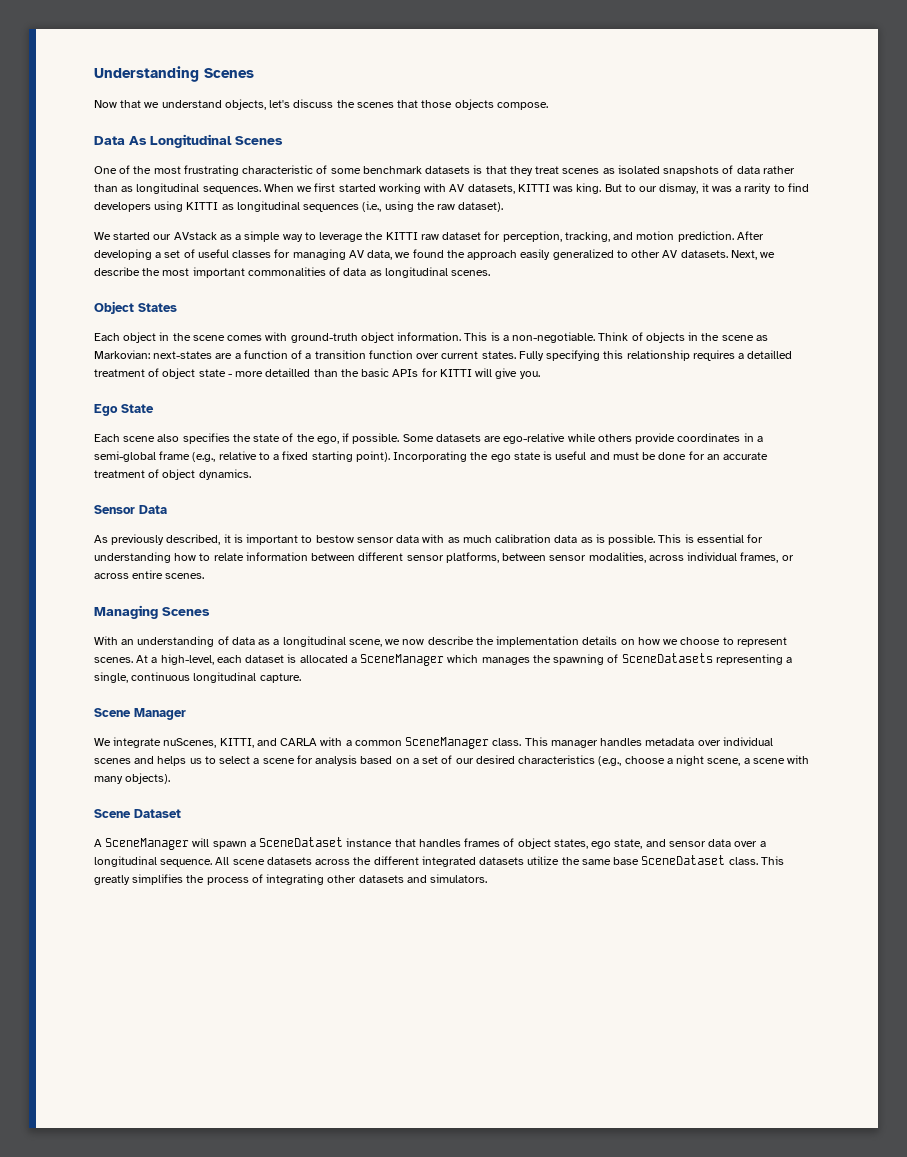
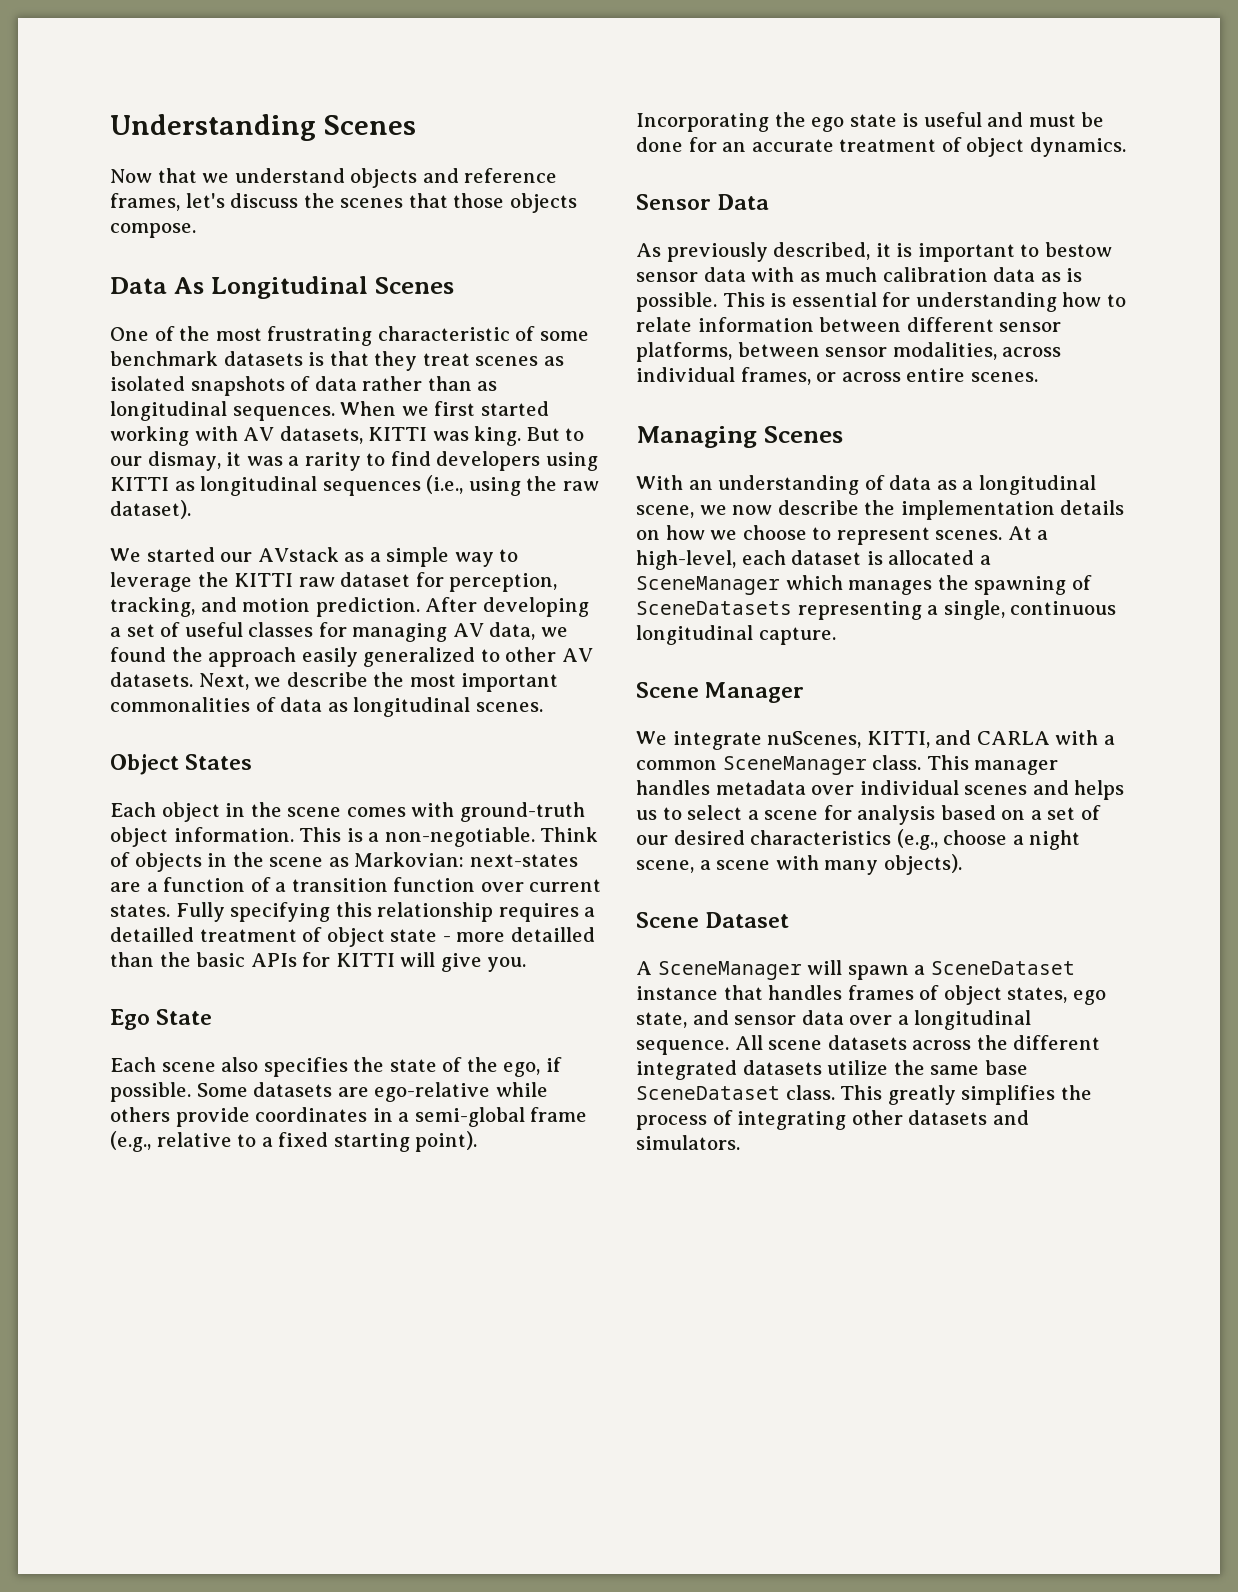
- Now that we understand objects, let's discuss the scenes that those objects compose.
+ Now that we understand objects and reference frames, let's discuss the scenes that those objects compose.

